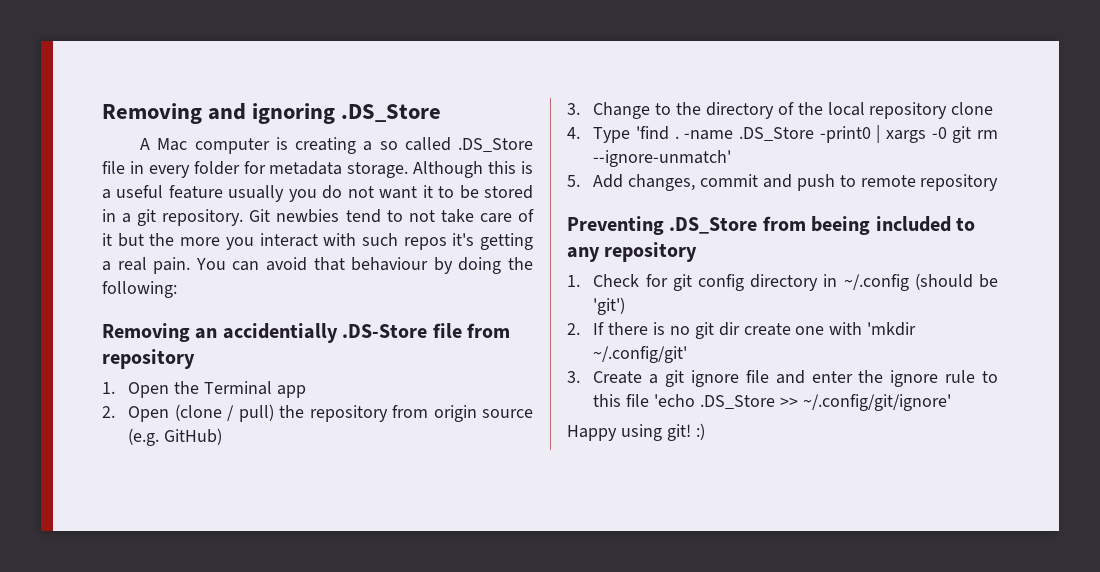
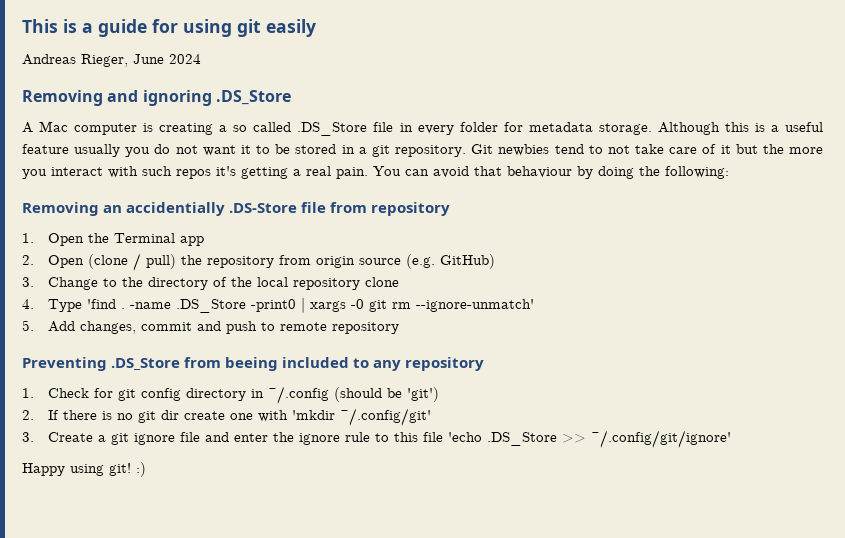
+ This is a guide for using git easily
+ Andreas Rieger, June 2024

